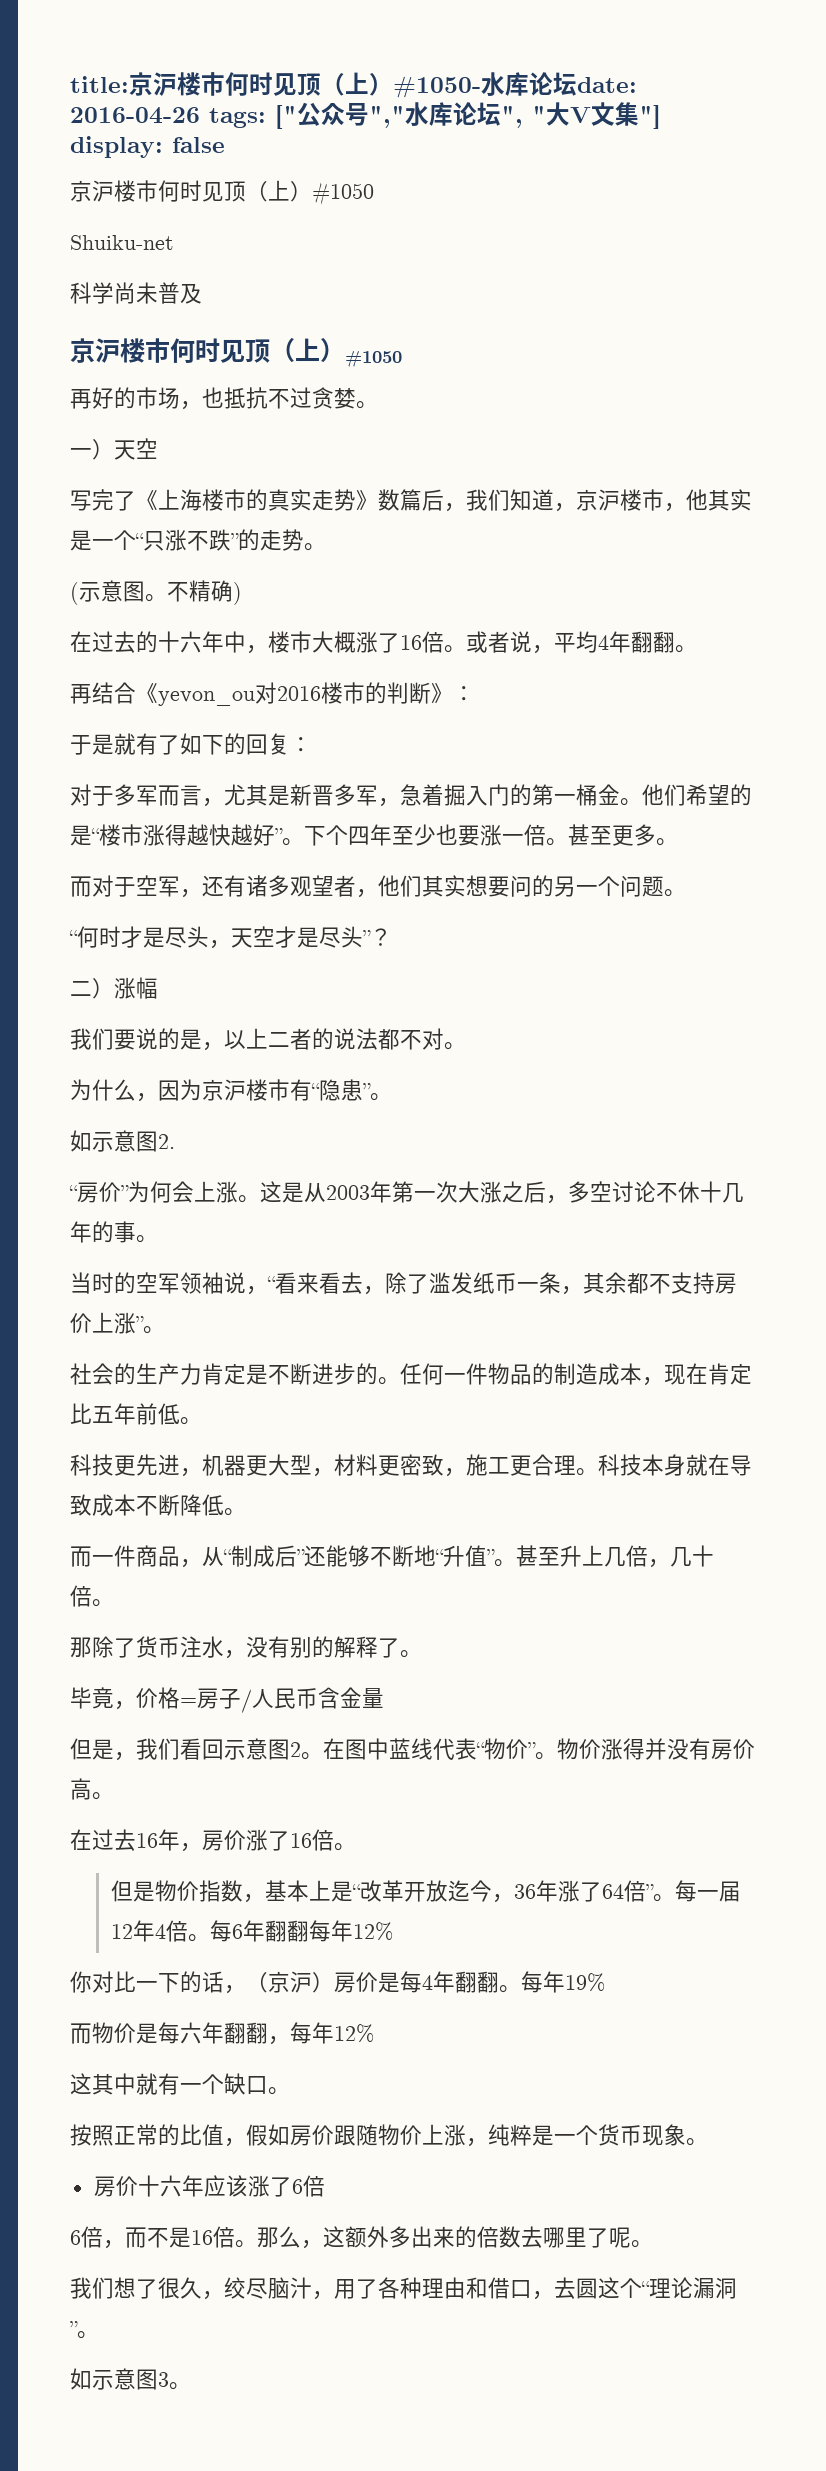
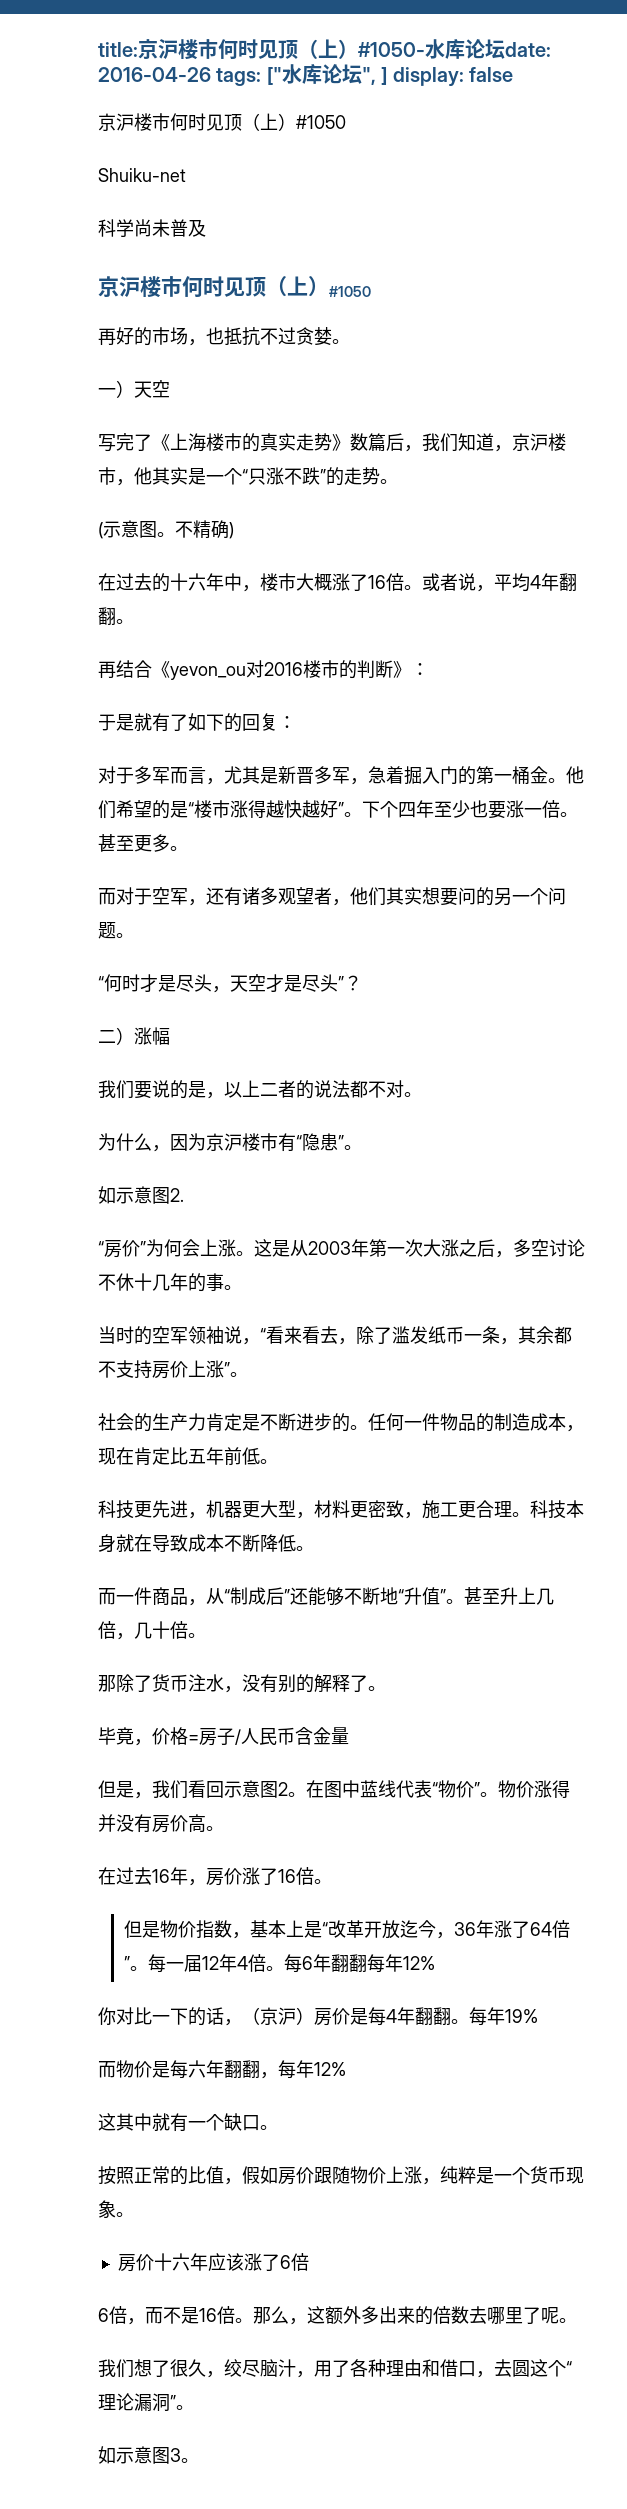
- title:京沪楼市何时见顶（上）#1050-水库论坛date: 2016-04-26 tags: ["公众号","水库论坛", "大V文集"] display: false
+ title:京沪楼市何时见顶（上）#1050-水库论坛date: 2016-04-26 tags: ["水库论坛", ] display: false

